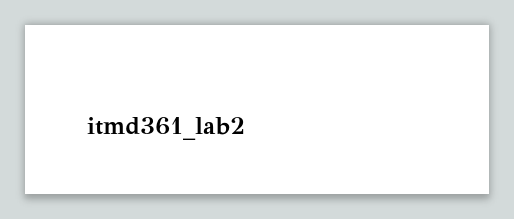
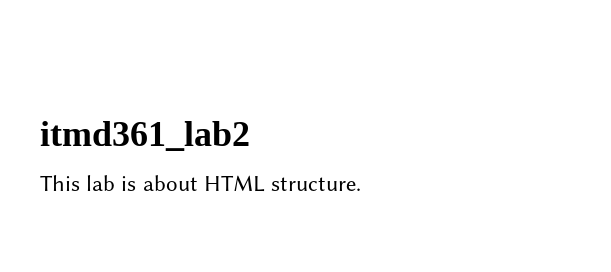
+ This lab is about HTML structure.

